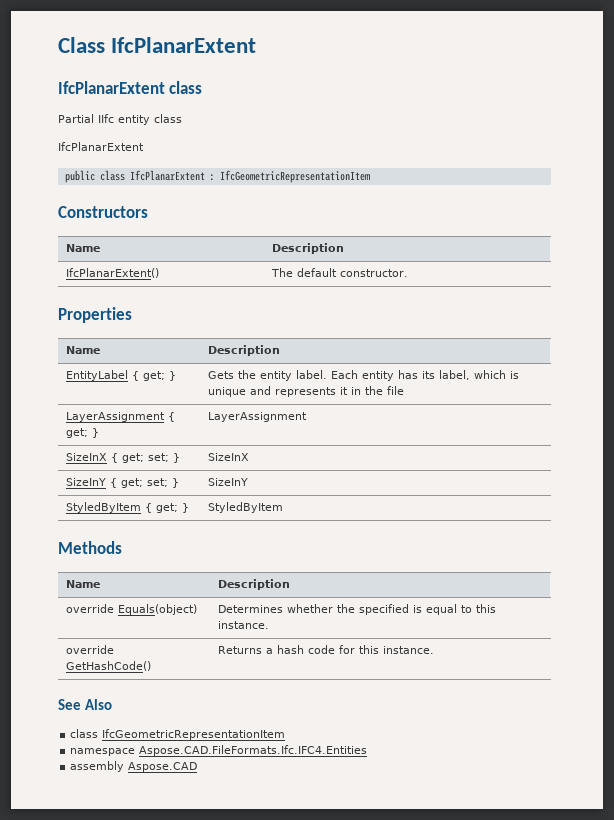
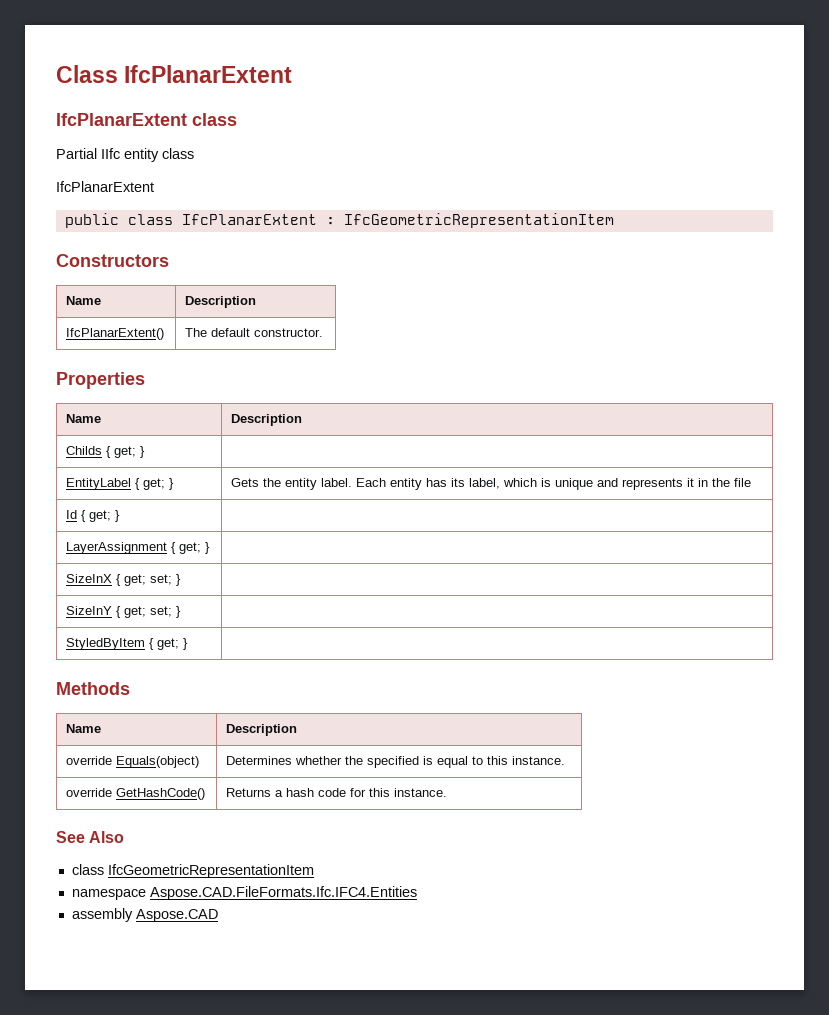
+ Childs { get; } |
+ Id { get; } |
- LayerAssignment { get; } | LayerAssignment
+ LayerAssignment { get; } |
- SizeInX { get; set; } | SizeInX
+ SizeInX { get; set; } |
- SizeInY { get; set; } | SizeInY
+ SizeInY { get; set; } |
- StyledByItem { get; } | StyledByItem
+ StyledByItem { get; } |

